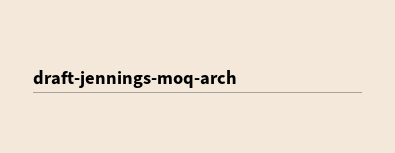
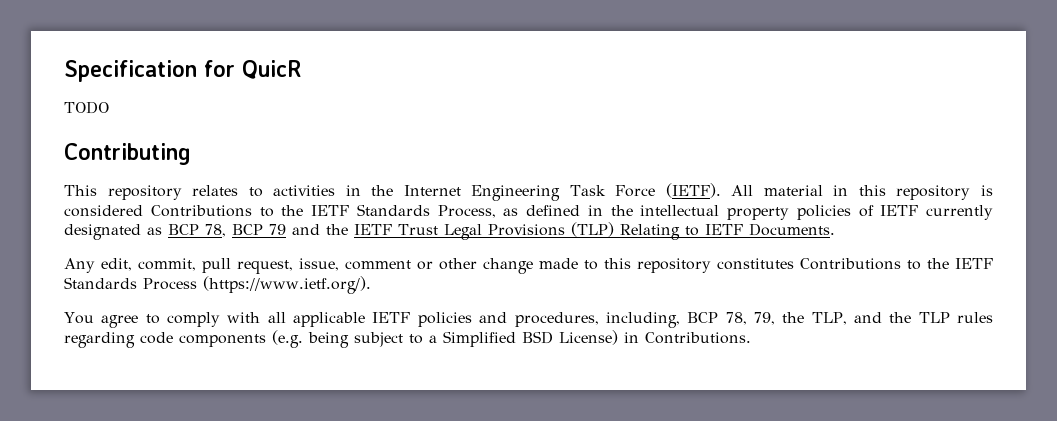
- draft-jennings-moq-arch
+ Specification for QuicR
+ TODO
+ Contributing
+ This repository relates to activities in the Internet Engineering Task Force (IETF). All material in this repository is considered Contributions to the IETF Standards Process, as defined in the intellectual property policies of IETF currently designated as BCP 78, BCP 79 and the IETF Trust Legal Provisions (TLP) Relating to IETF Documents.
+ Any edit, commit, pull request, issue, comment or other change made to this repository constitutes Contributions to the IETF Standards Process (https://www.ietf.org/).
+ You agree to comply with all applicable IETF policies and procedures, including, BCP 78, 79, the TLP, and the TLP rules regarding code components (e.g. being subject to a Simplified BSD License) in Contributions.

